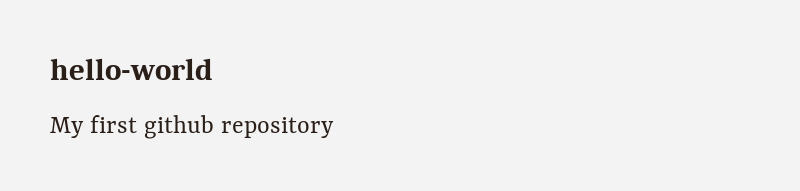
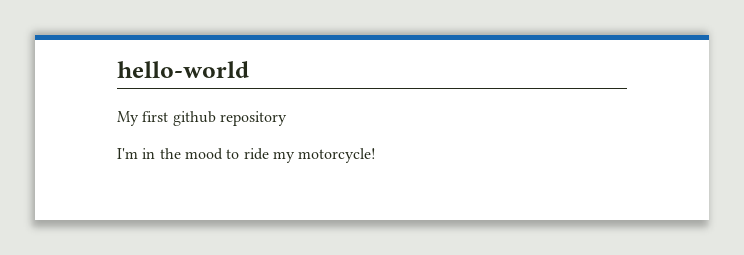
+ I'm in the mood to ride my motorcycle!

